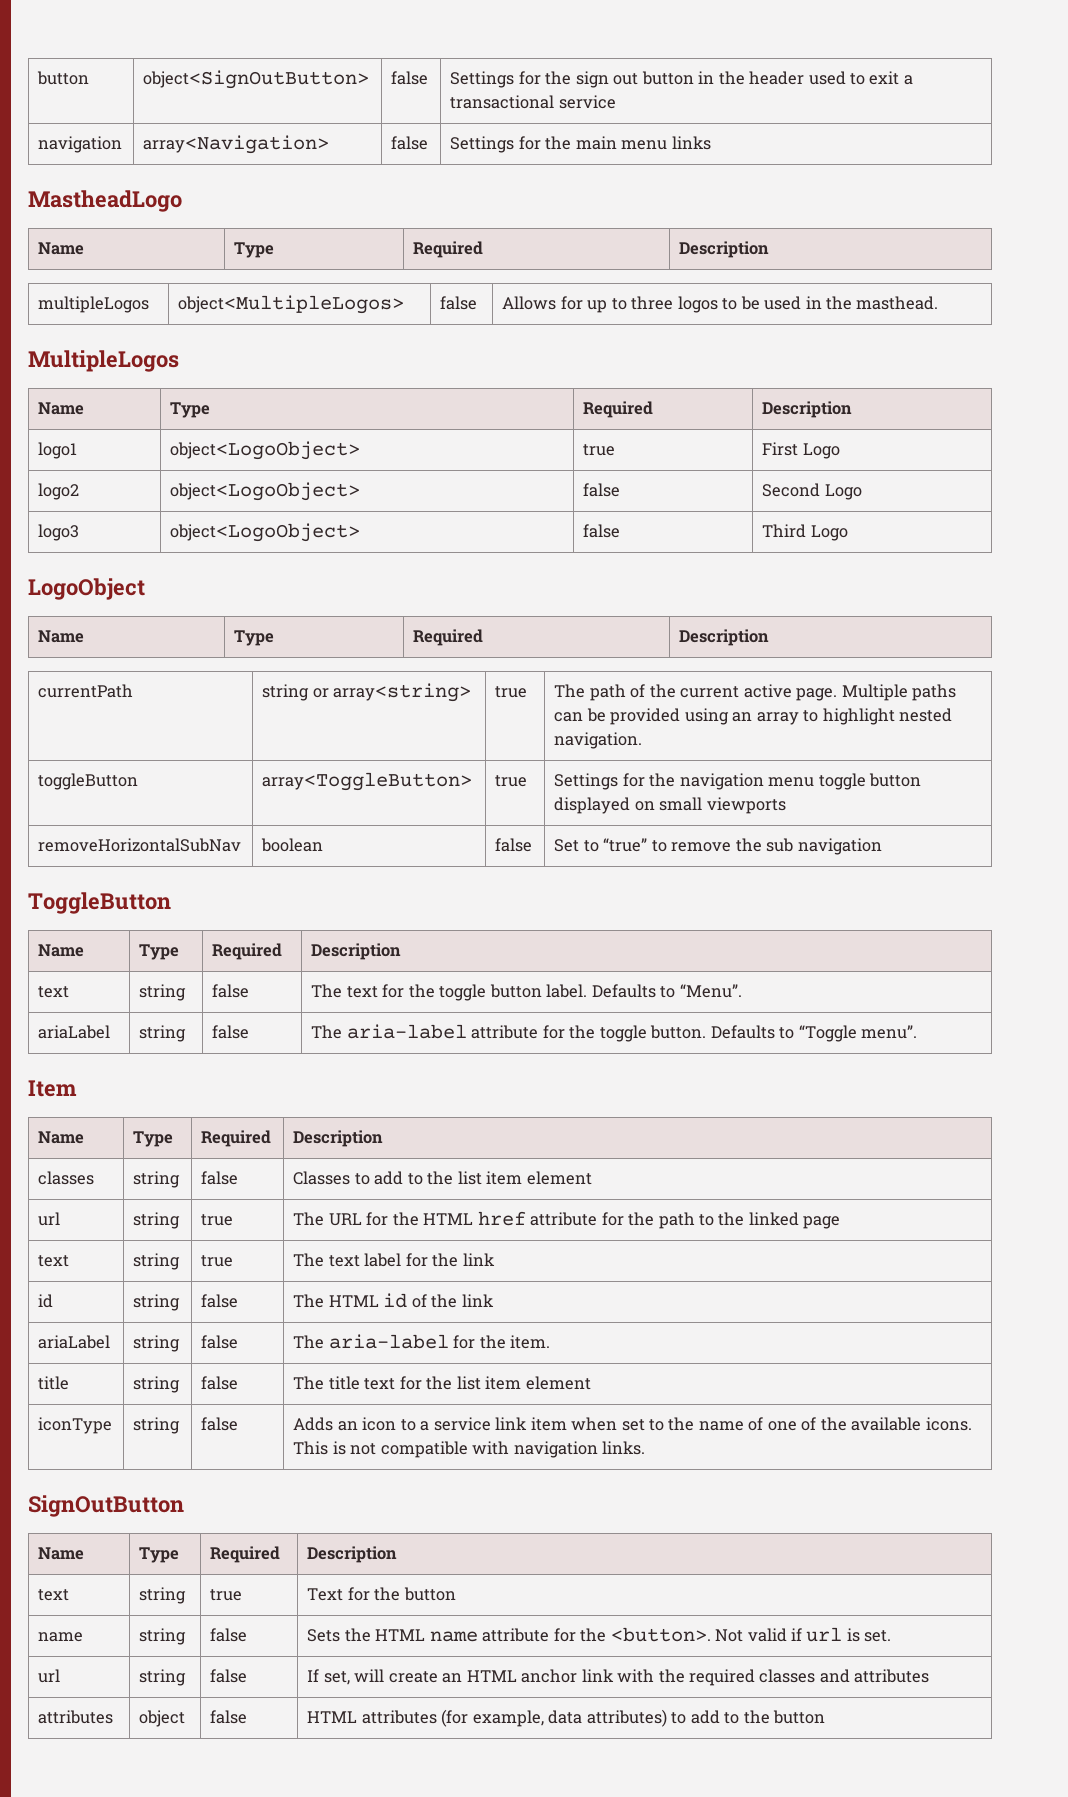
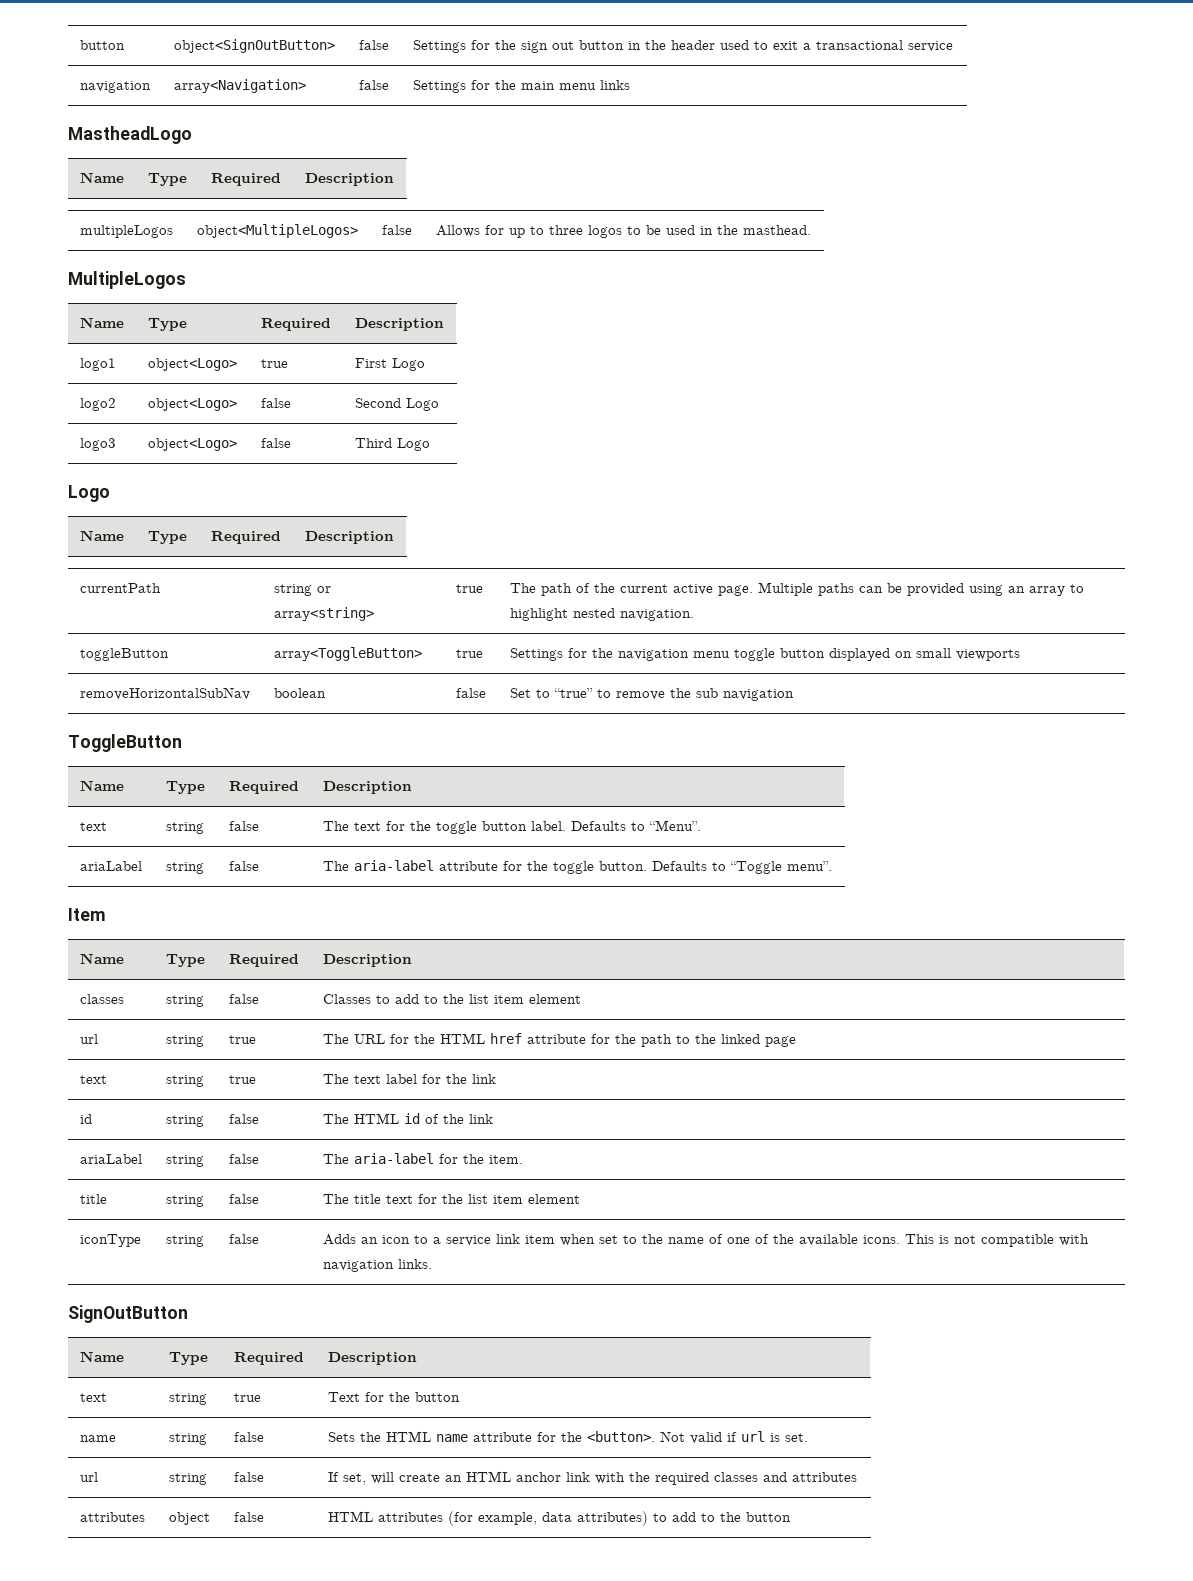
- logo1 | object<LogoObject> | true | First Logo
+ logo1 | object<Logo> | true | First Logo
- logo2 | object<LogoObject> | false | Second Logo
+ logo2 | object<Logo> | false | Second Logo
- logo3 | object<LogoObject> | false | Third Logo
- LogoObject
+ logo3 | object<Logo> | false | Third Logo
+ Logo

